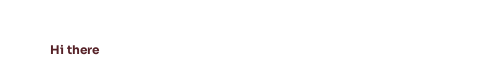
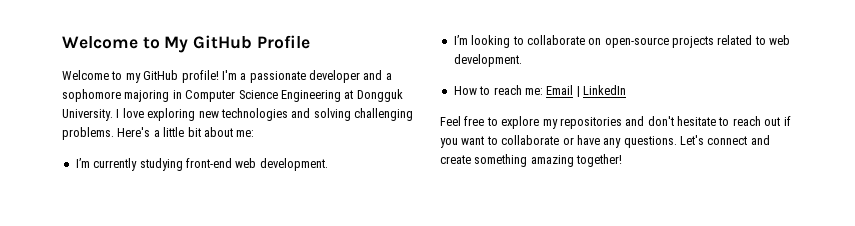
- Hi there
+ Welcome to My GitHub Profile
+ Welcome to my GitHub profile! I'm a passionate developer and a sophomore majoring in Computer Science Engineering at Dongguk University. I love exploring new technologies and solving challenging problems. Here's a little bit about me:
+ I’m currently studying front-end web development.
+ I’m looking to collaborate on open-source projects related to web development.
+ How to reach me: Email | LinkedIn
+ Feel free to explore my repositories and don't hesitate to reach out if you want to collaborate or have any questions. Let's connect and create something amazing together!

